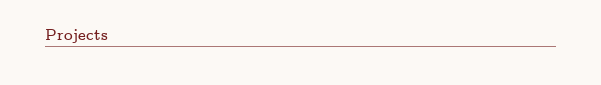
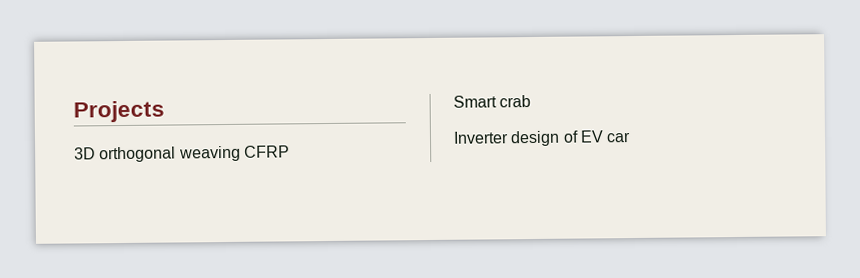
+ 3D orthogonal weaving CFRP
+ Smart crab
+ Inverter design of EV car

